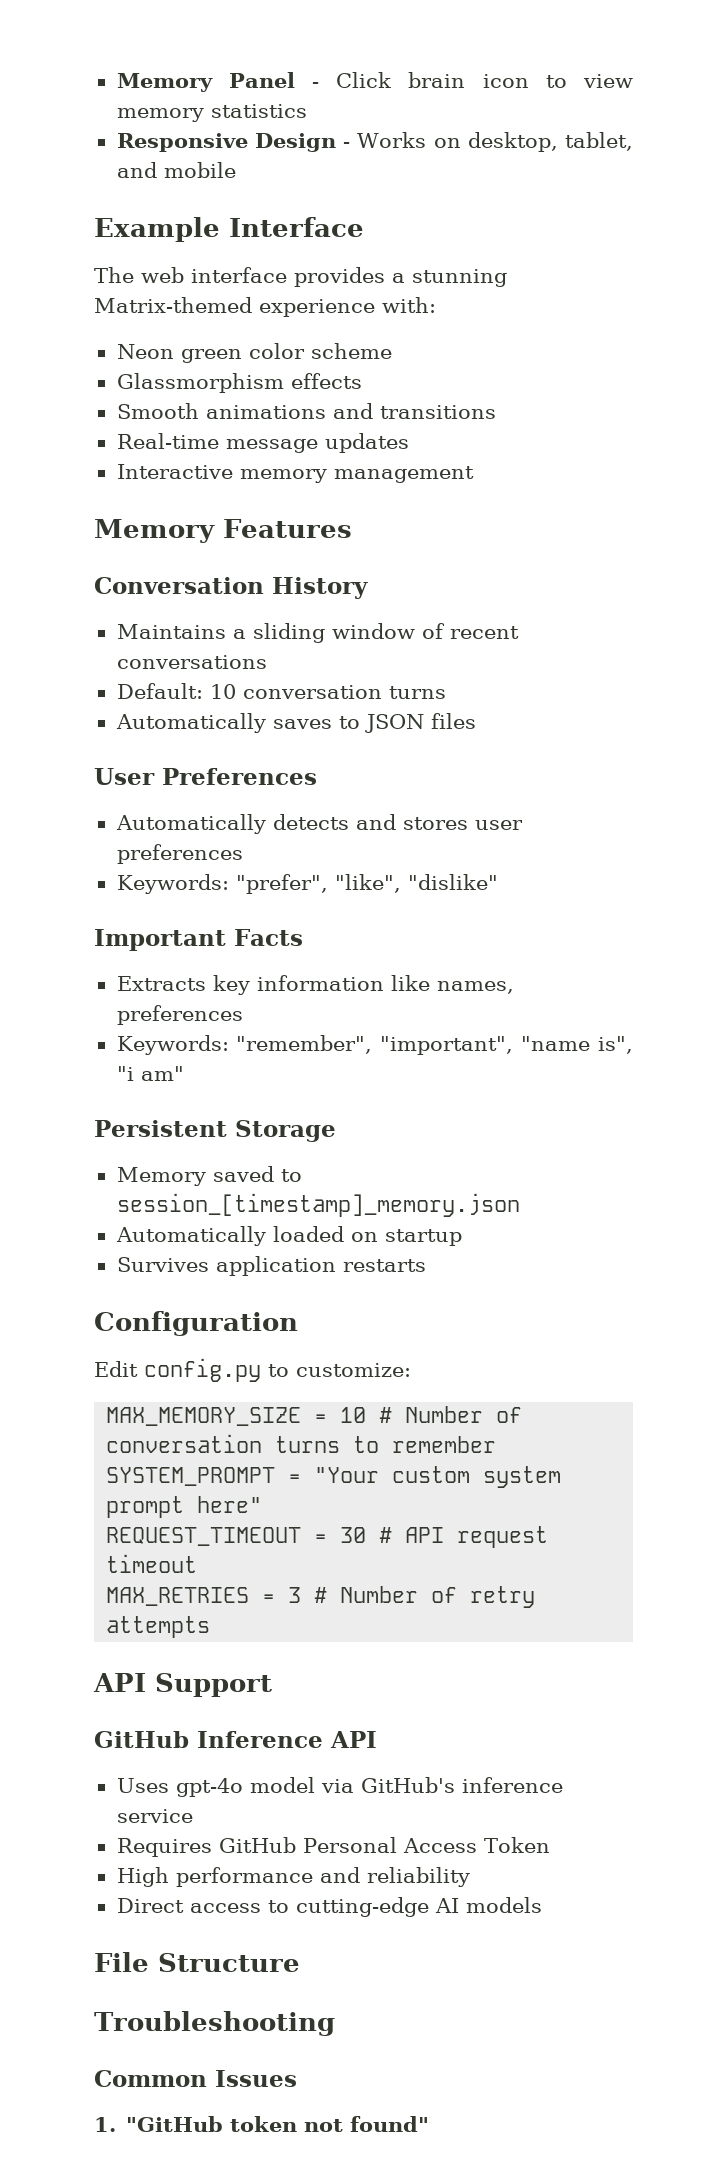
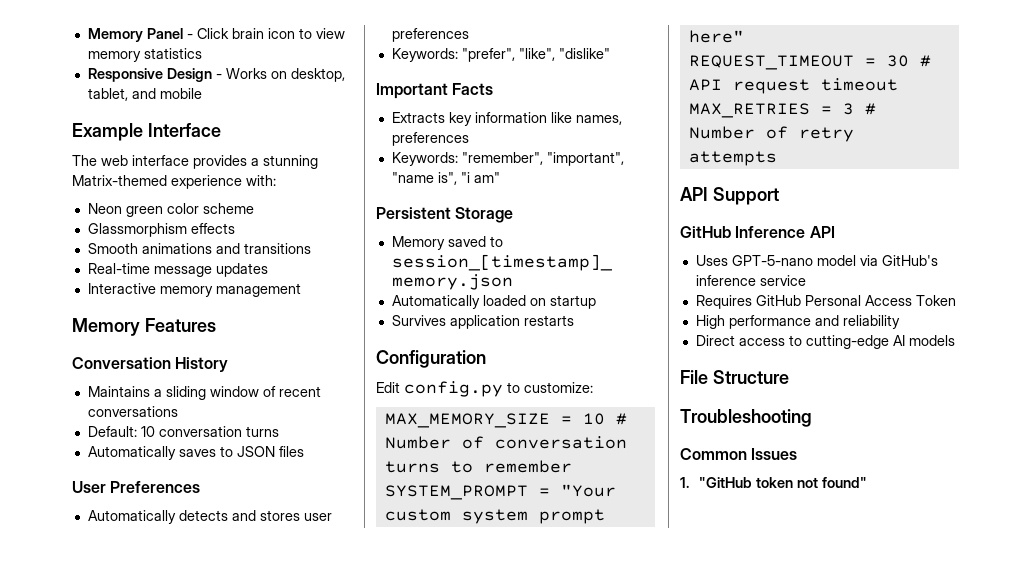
- Uses gpt-4o model via GitHub's inference service
+ Uses GPT-5-nano model via GitHub's inference service

